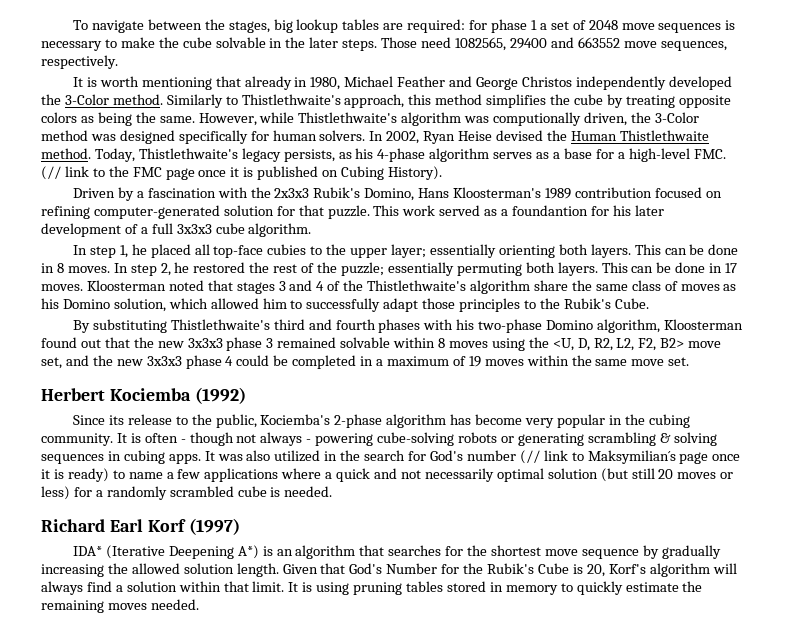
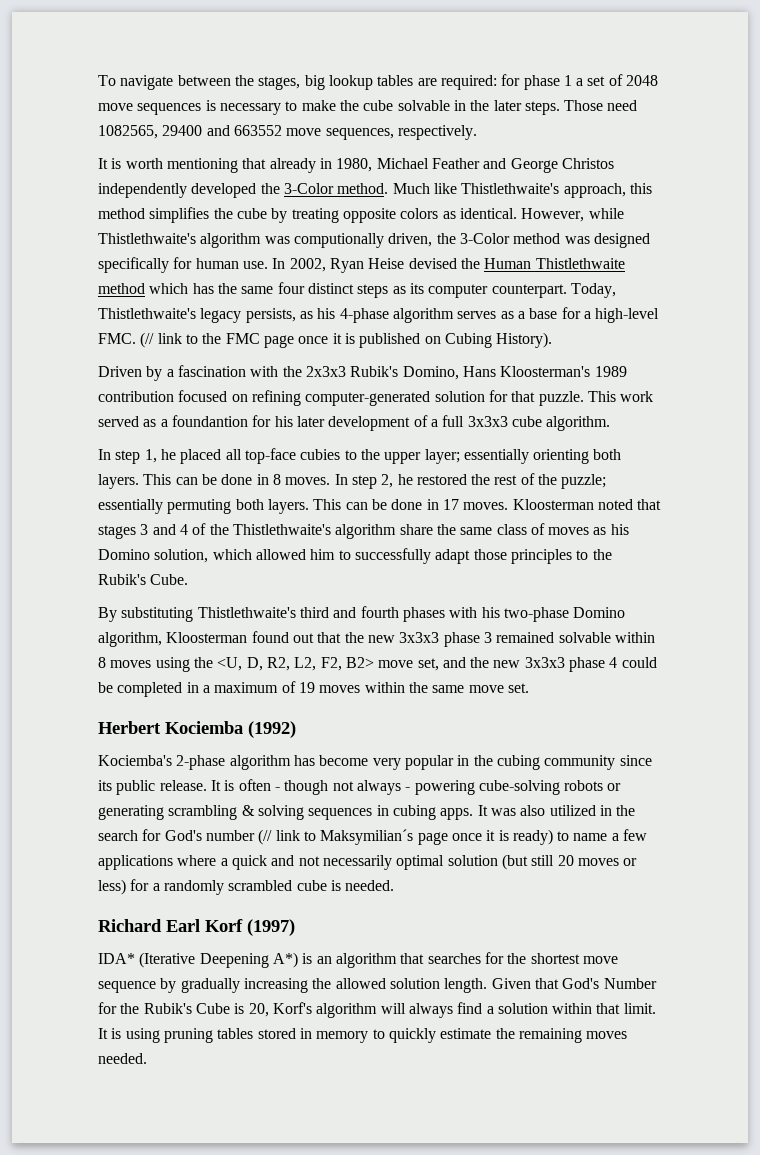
- Similarly to Thistlethwaite's approach, this method simplifies the cube by treating opposite colors as being the same.
+ Much like Thistlethwaite's approach, this method simplifies the cube by treating opposite colors as identical.
- However, while Thistlethwaite's algorithm was computionally driven, the 3-Color method was designed specifically for human solvers.
+ However, while Thistlethwaite's algorithm was computionally driven, the 3-Color method was designed specifically for human use.
- In 2002, Ryan Heise devised the Human Thistlethwaite method.
+ In 2002, Ryan Heise devised the Human Thistlethwaite method which has the same four distinct steps as its computer counterpart.
- Since its release to the public, Kociemba's 2-phase algorithm has become very popular in the cubing community.
+ Kociemba's 2-phase algorithm has become very popular in the cubing community since its public release.

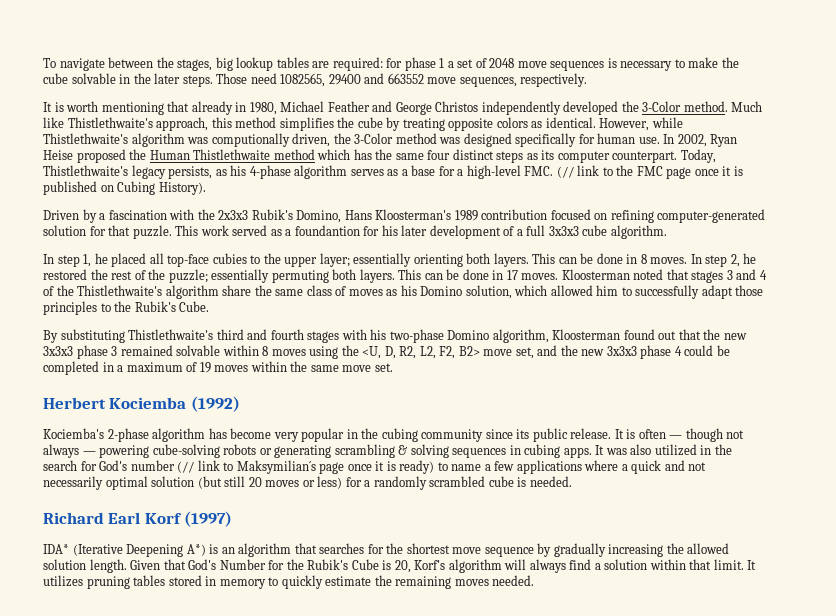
- In 2002, Ryan Heise devised the Human Thistlethwaite method which has the same four distinct steps as its computer counterpart.
+ In 2002, Ryan Heise proposed the Human Thistlethwaite method which has the same four distinct steps as its computer counterpart.
- By substituting Thistlethwaite's third and fourth phases with his two-phase Domino algorithm, Kloosterman found out that the new 3x3x3 phase 3 remained solvable within 8 moves using the <U, D, R2, L2, F2, B2> move set, and the new 3x3x3 phase 4 could be completed in a maximum of 19 moves within the same move set.
+ By substituting Thistlethwaite's third and fourth stages with his two-phase Domino algorithm, Kloosterman found out that the new 3x3x3 phase 3 remained solvable within 8 moves using the <U, D, R2, L2, F2, B2> move set, and the new 3x3x3 phase 4 could be completed in a maximum of 19 moves within the same move set.
- It is often - though not always - powering cube-solving robots or generating scrambling & solving sequences in cubing apps.
+ It is often — though not always — powering cube-solving robots or generating scrambling & solving sequences in cubing apps.
- It is using pruning tables stored in memory to quickly estimate the remaining moves needed.
+ It utilizes pruning tables stored in memory to quickly estimate the remaining moves needed.

